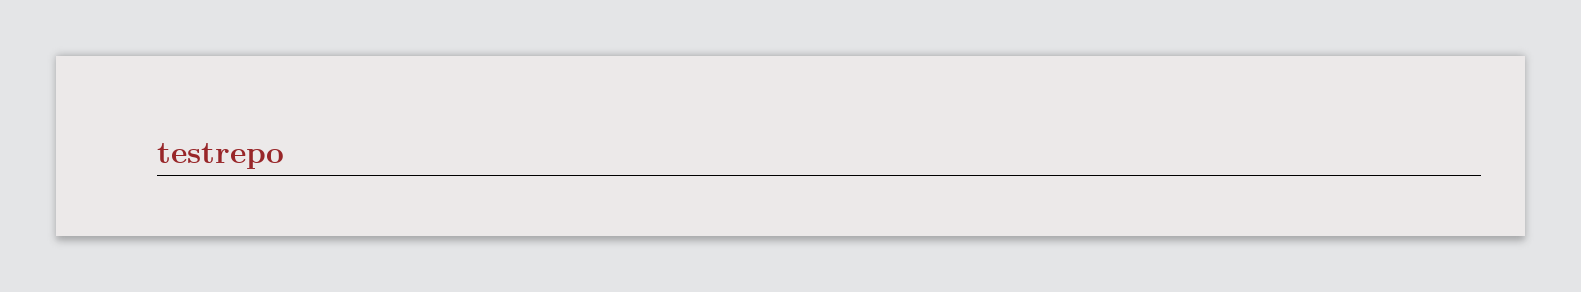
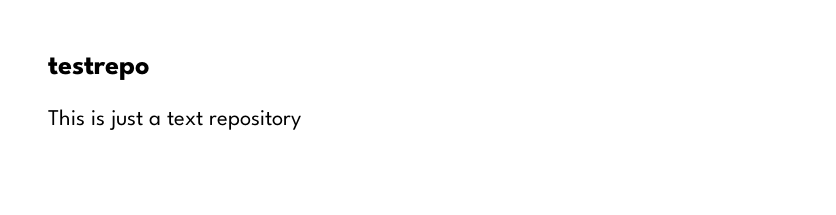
+ This is just a text repository

